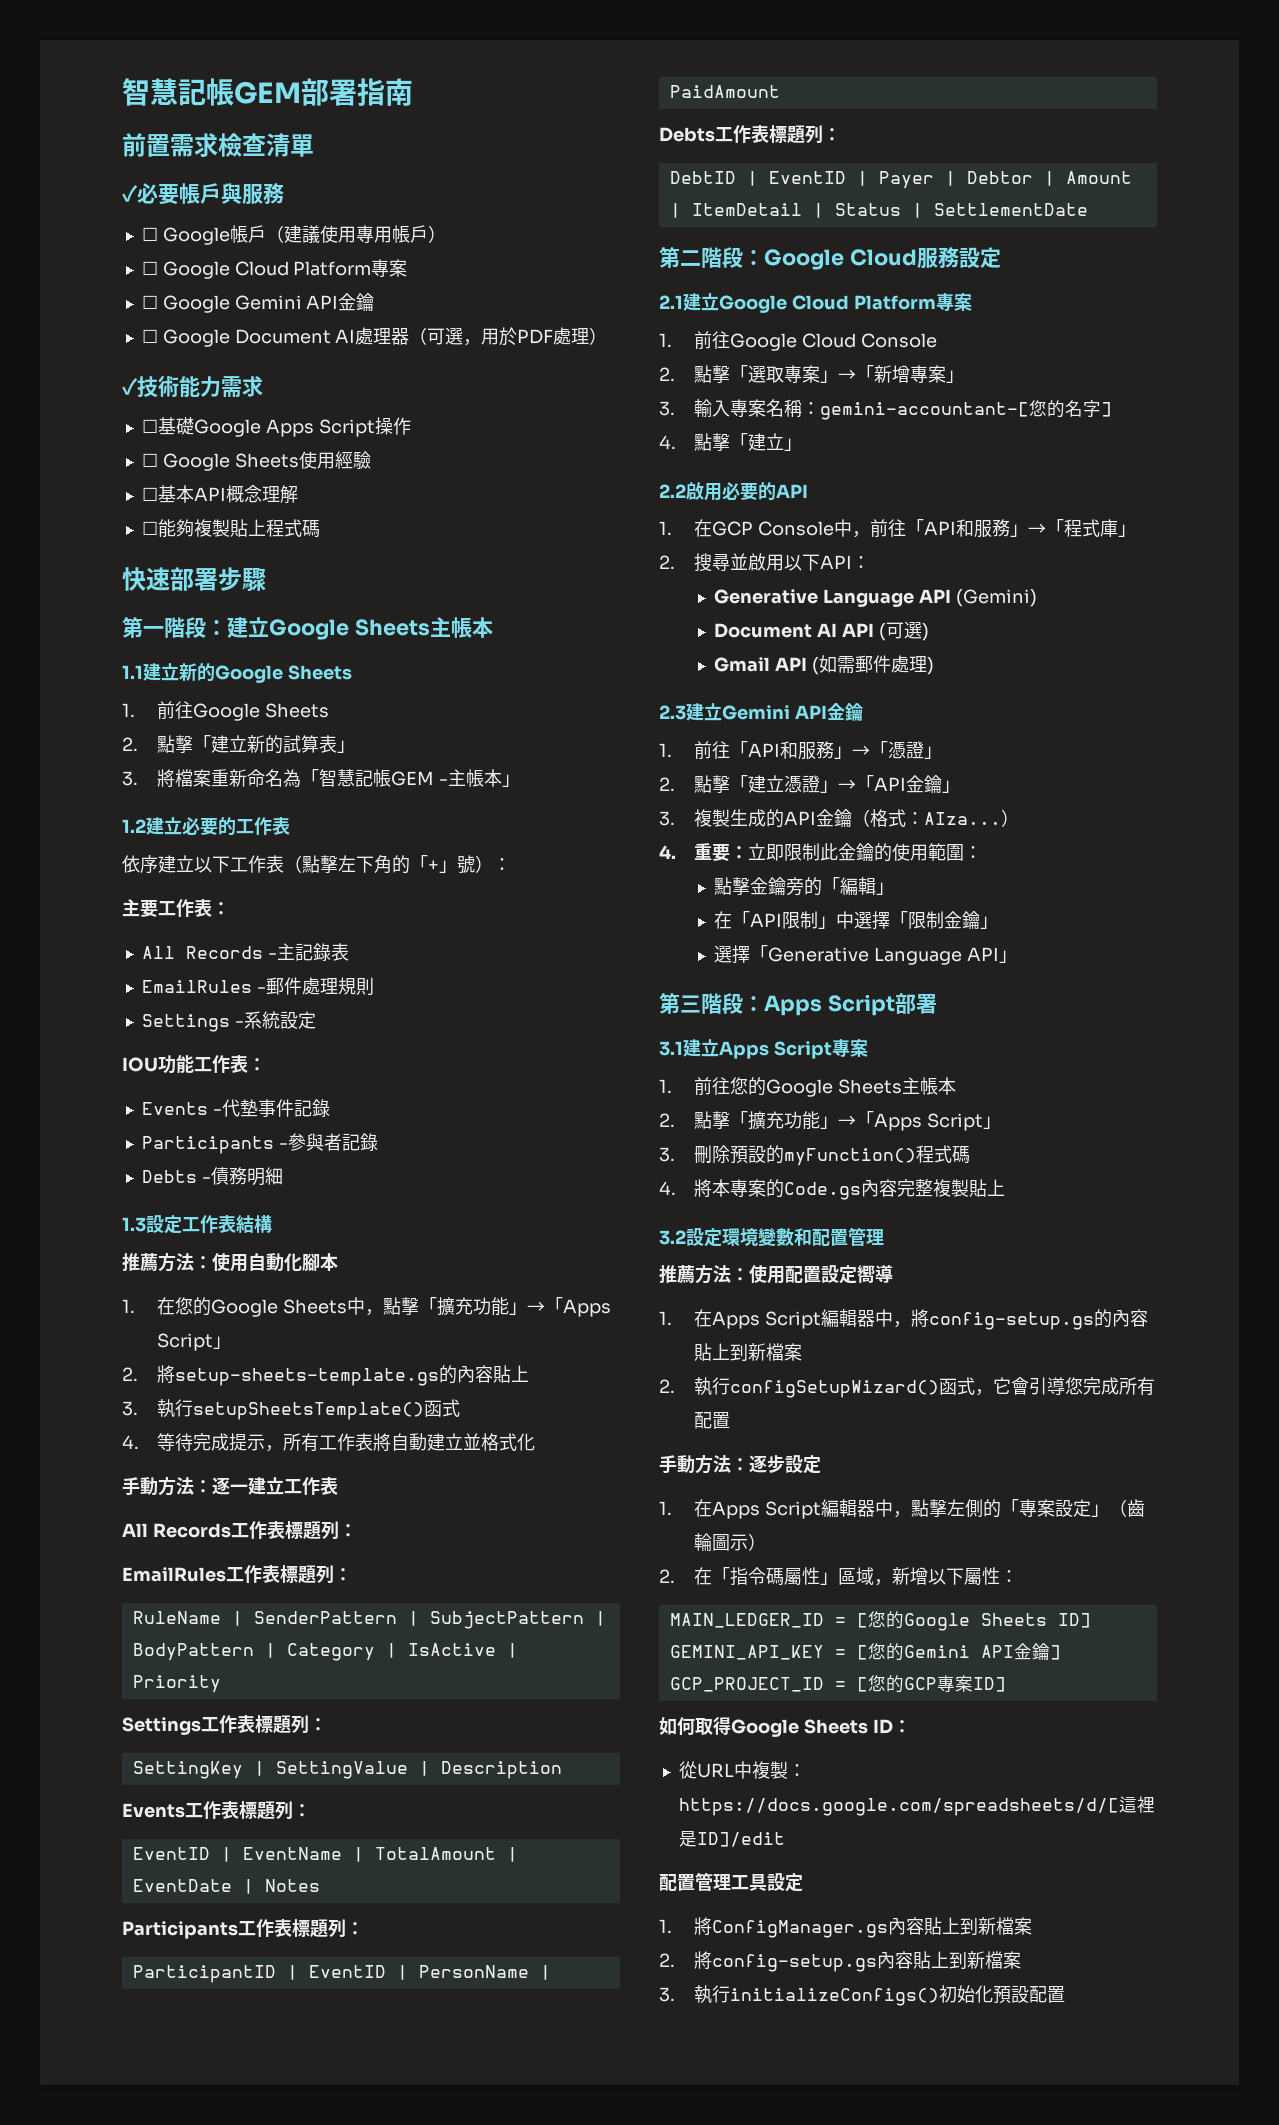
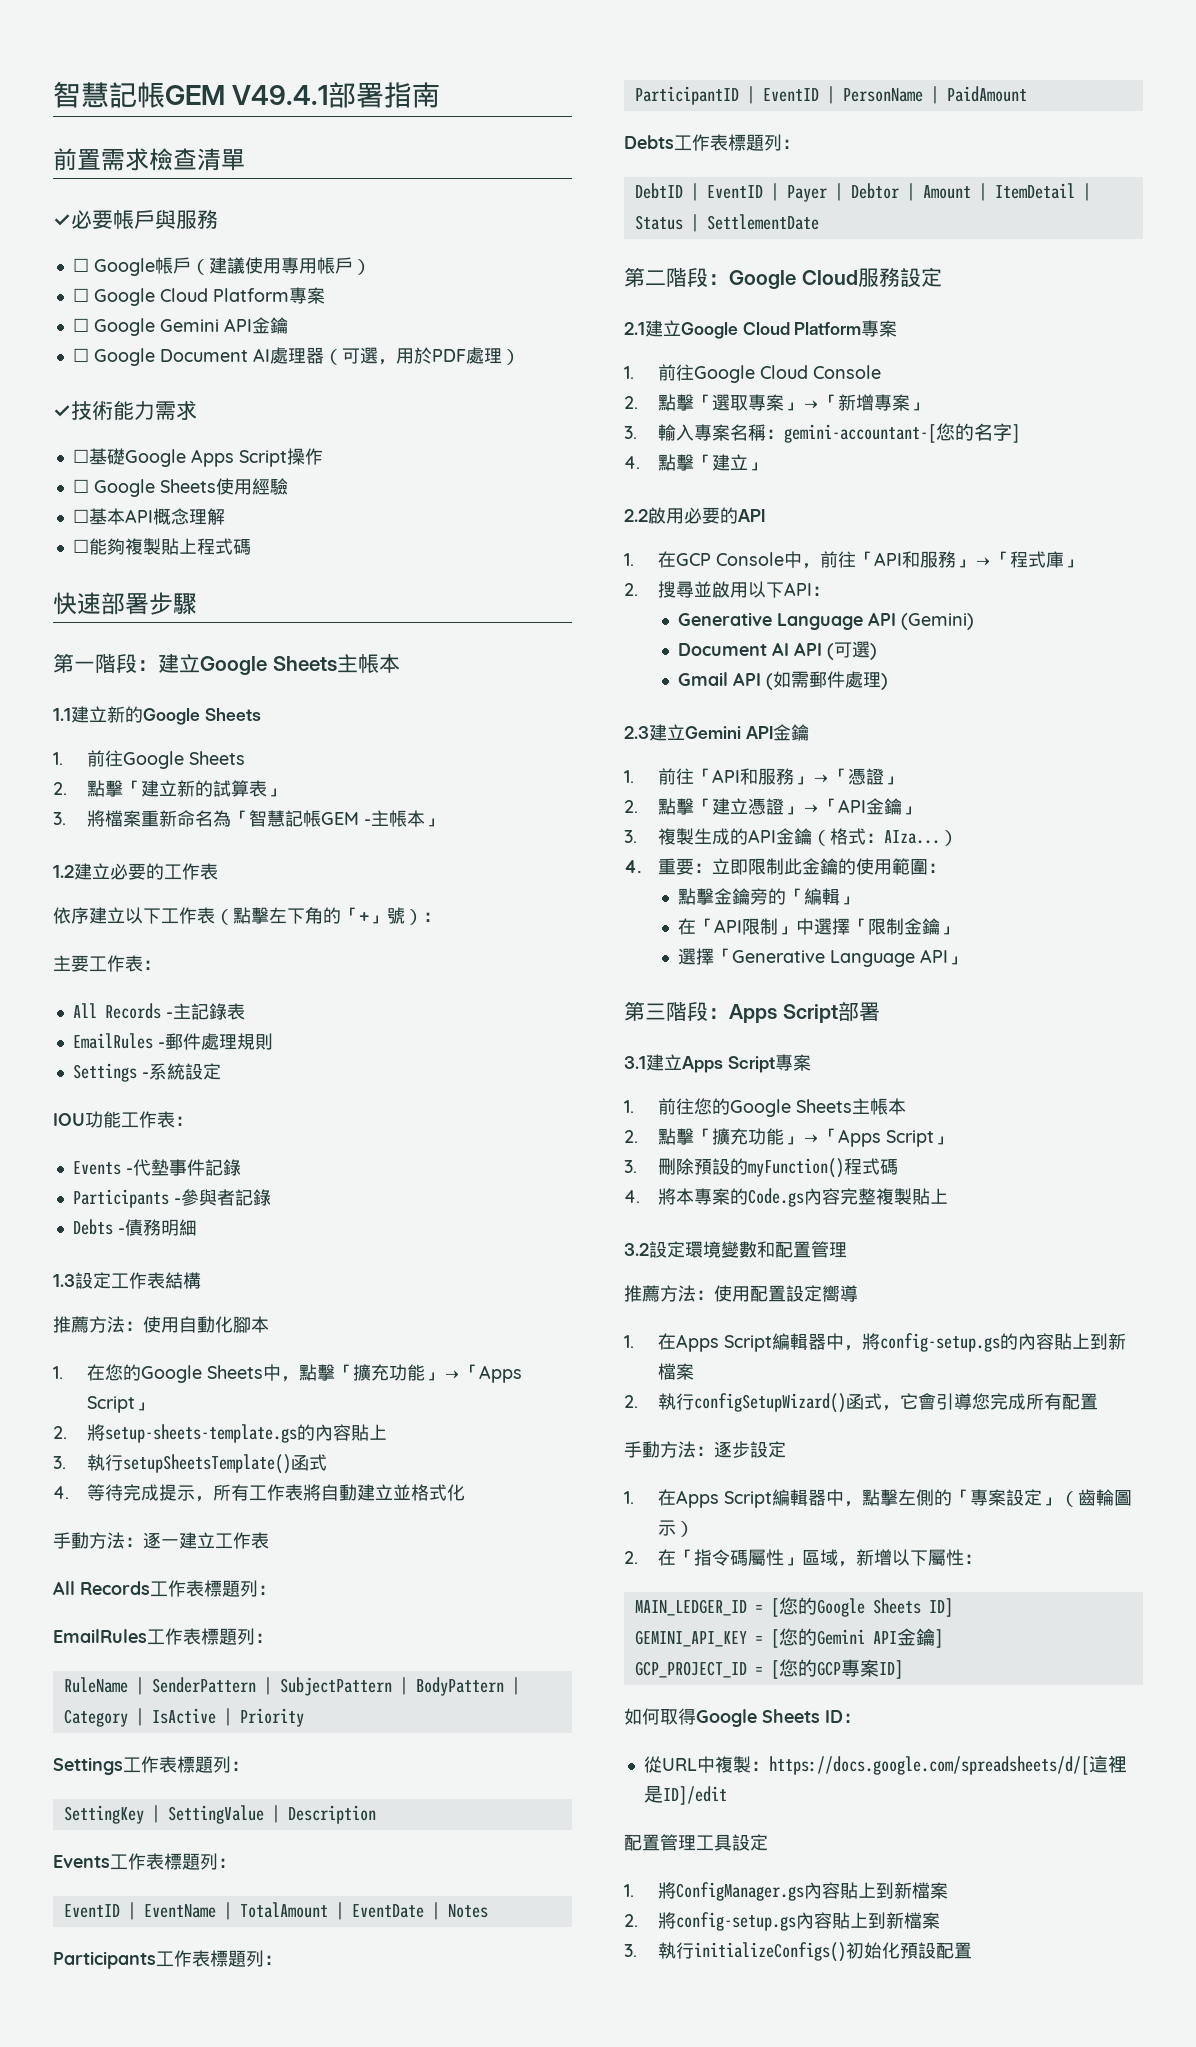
- 智慧記帳GEM部署指南
+ 智慧記帳GEM V49.4.1部署指南

